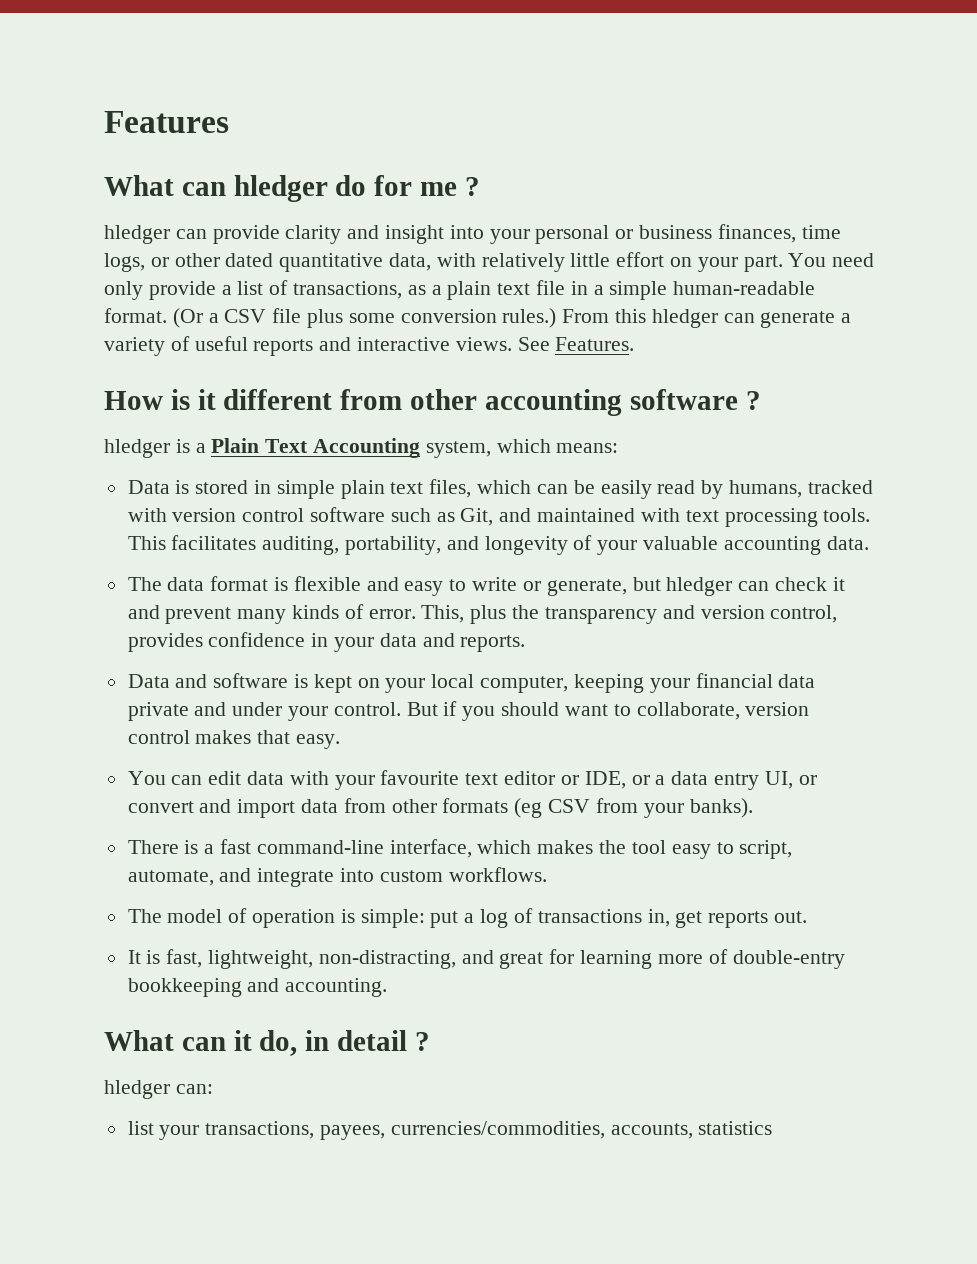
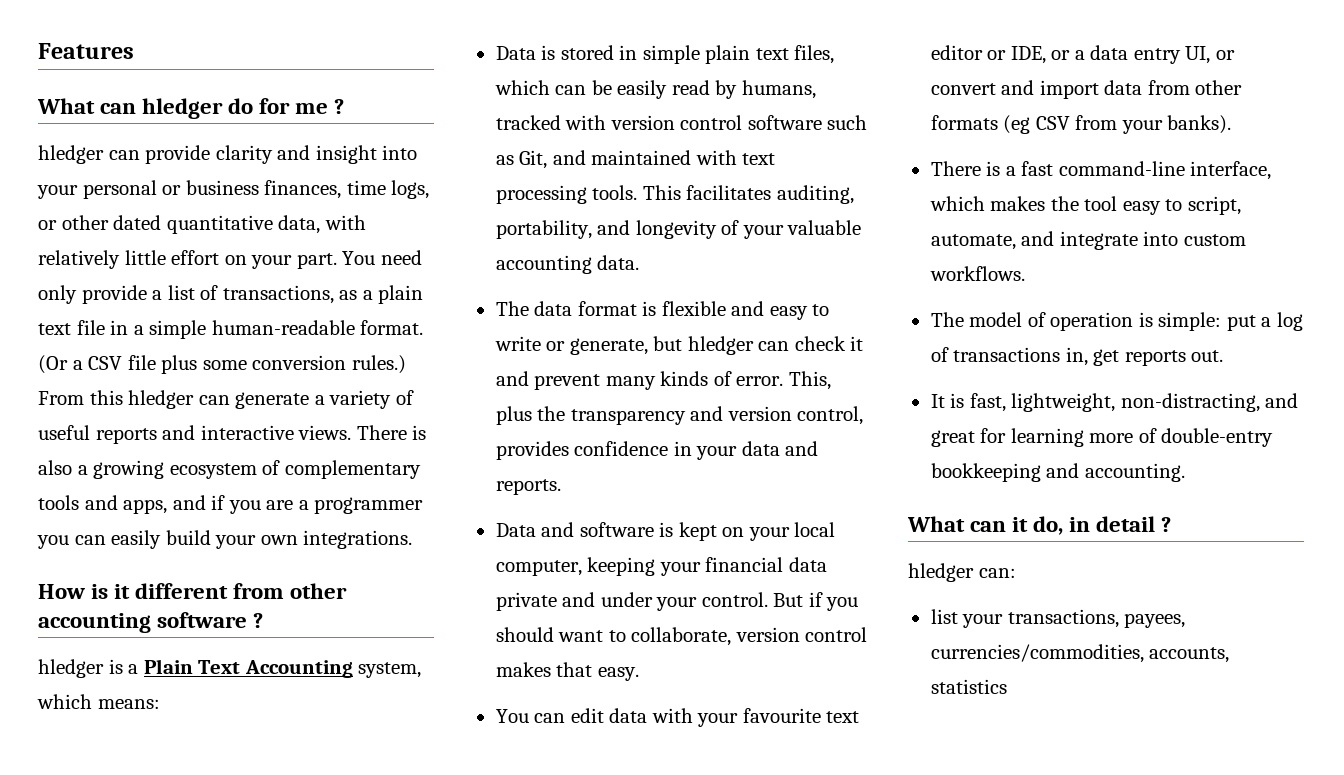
- See Features.
+ There is also a growing ecosystem of complementary tools and apps, and if you are a programmer you can easily build your own integrations.

